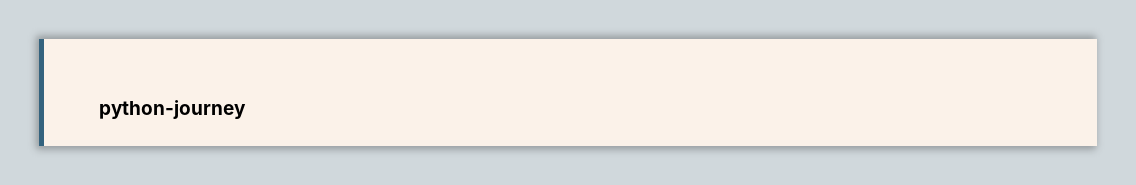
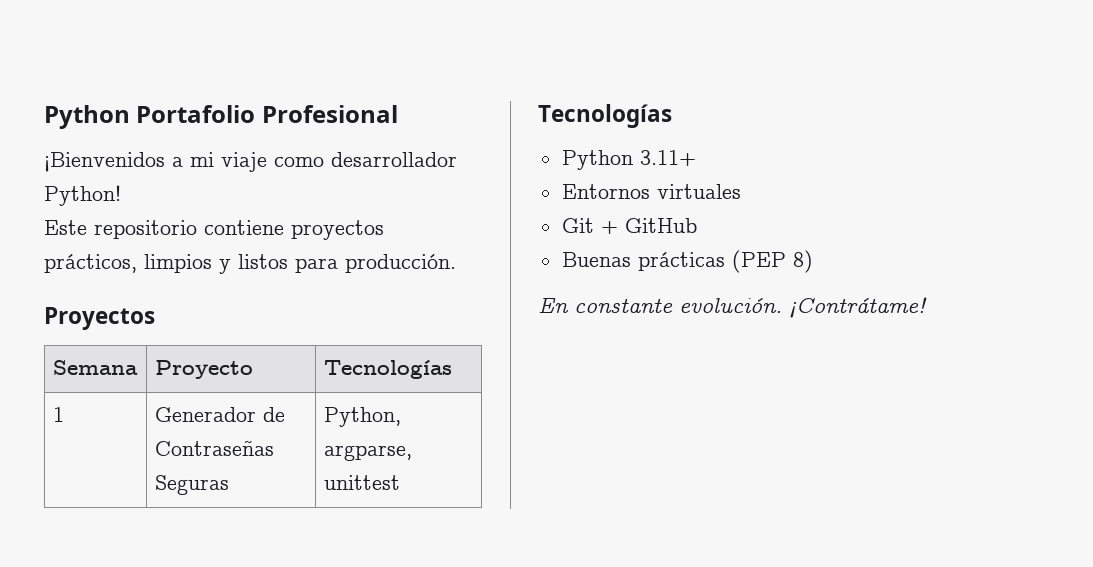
- python-journey
+ Python Portafolio Profesional
+ ¡Bienvenidos a mi viaje como desarrollador Python!
+ Este repositorio contiene proyectos prácticos, limpios y listos para producción.
+ Proyectos
+ Semana | Proyecto | Tecnologías
+ 1 | Generador de Contraseñas Seguras | Python, argparse, unittest
+ Tecnologías
+ Python 3.11+
+ Entornos virtuales
+ Git + GitHub
+ Buenas prácticas (PEP 8)
+ En constante evolución. ¡Contrátame!

